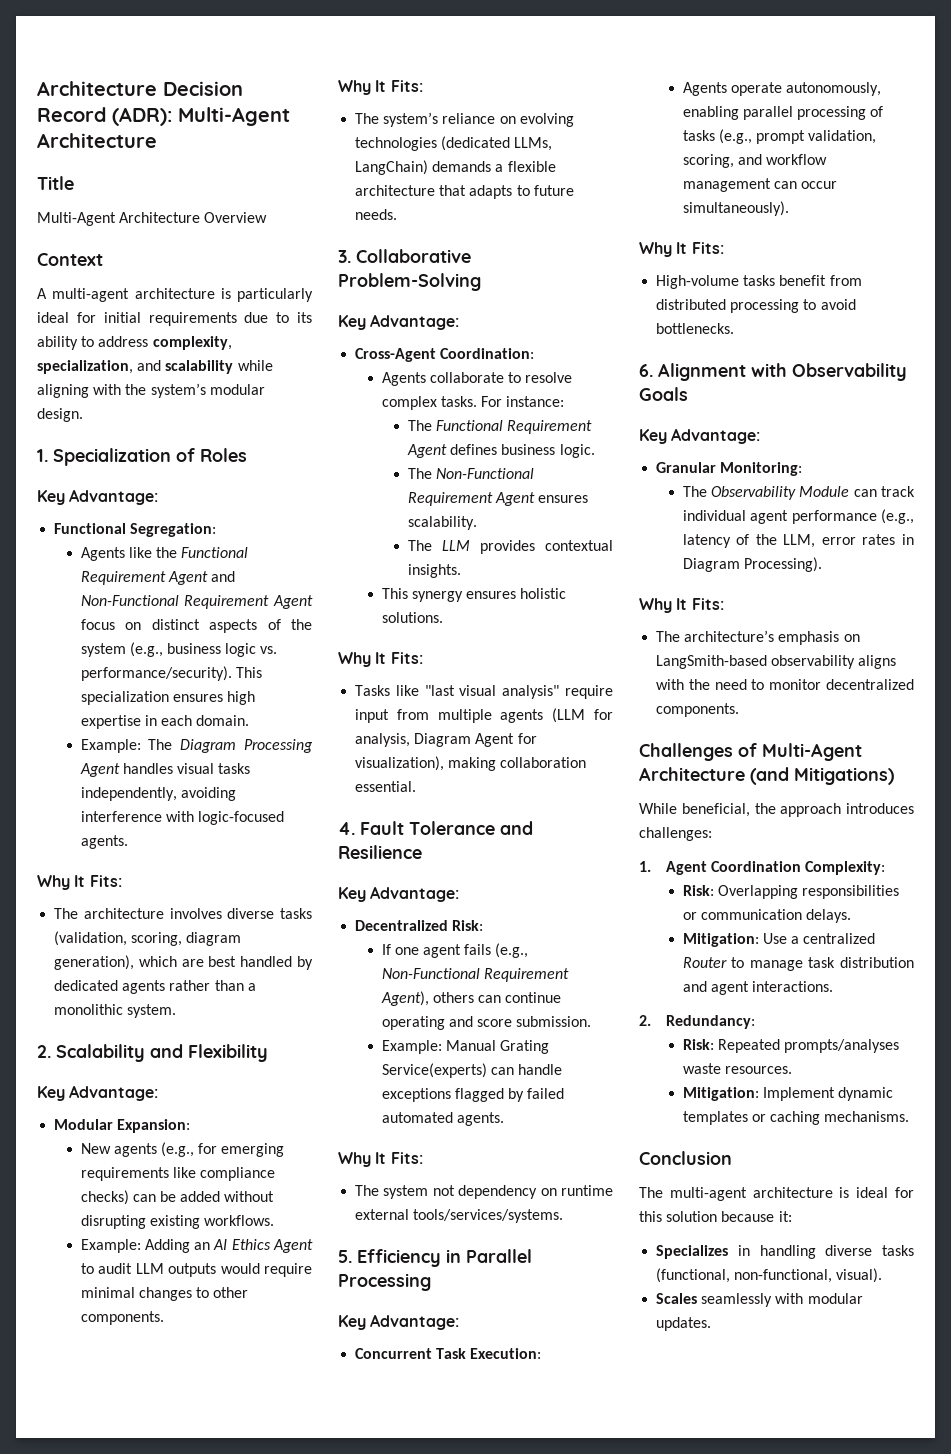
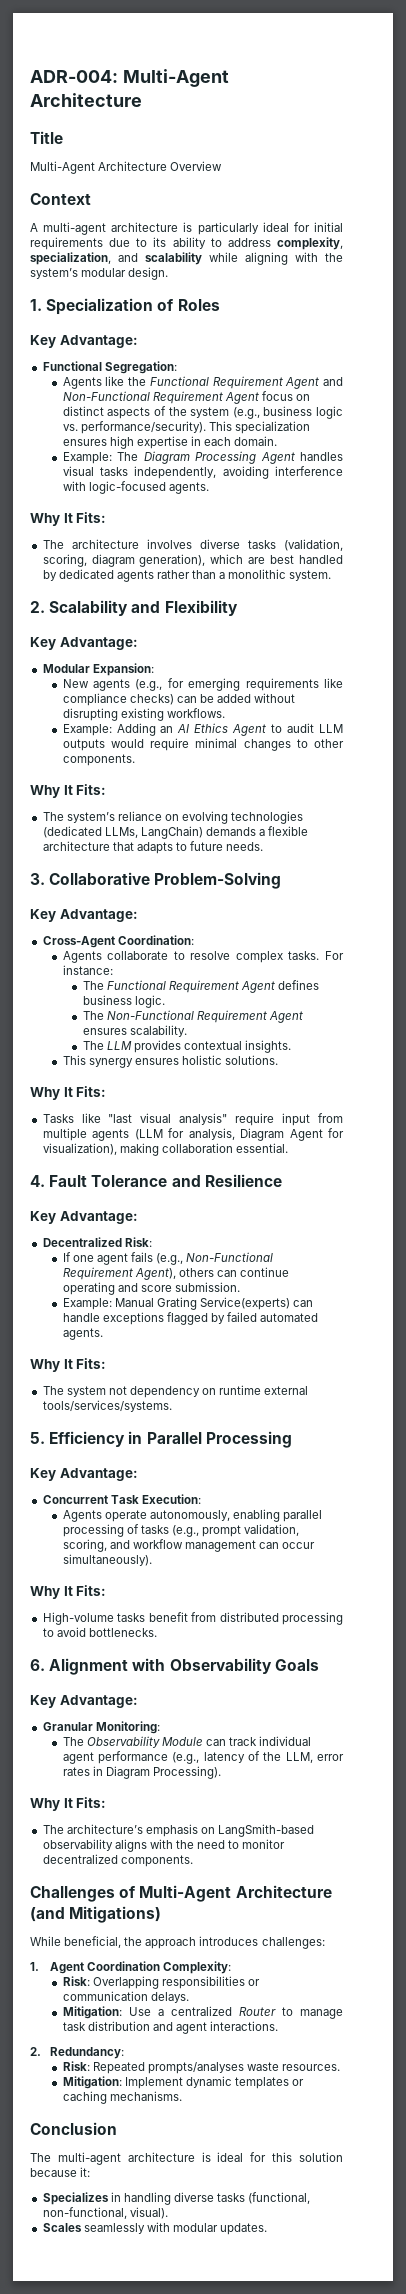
- Architecture Decision Record (ADR): Multi-Agent Architecture
+ ADR-004: Multi-Agent Architecture

